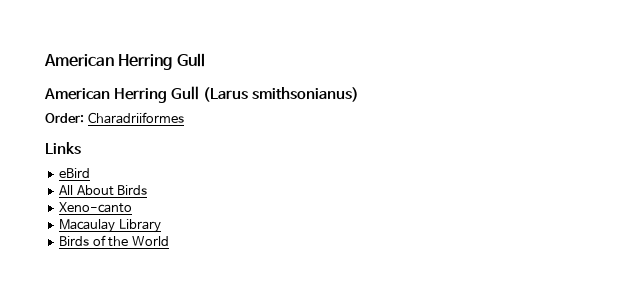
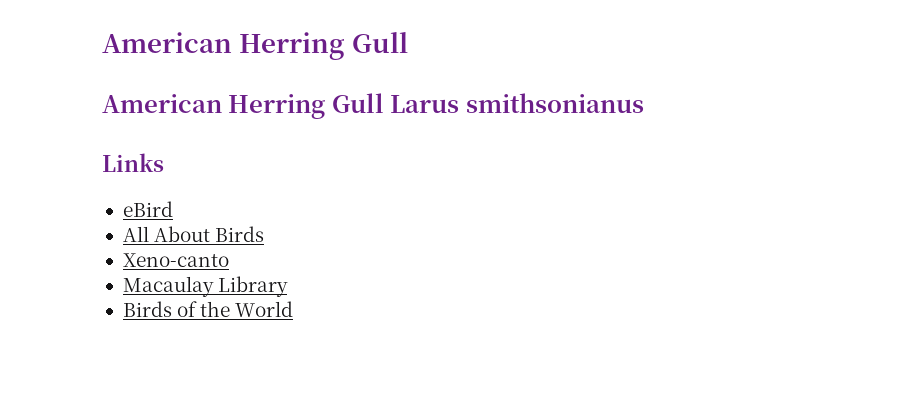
- American Herring Gull (Larus smithsonianus)
- Order: Charadriiformes
+ American Herring Gull Larus smithsonianus

